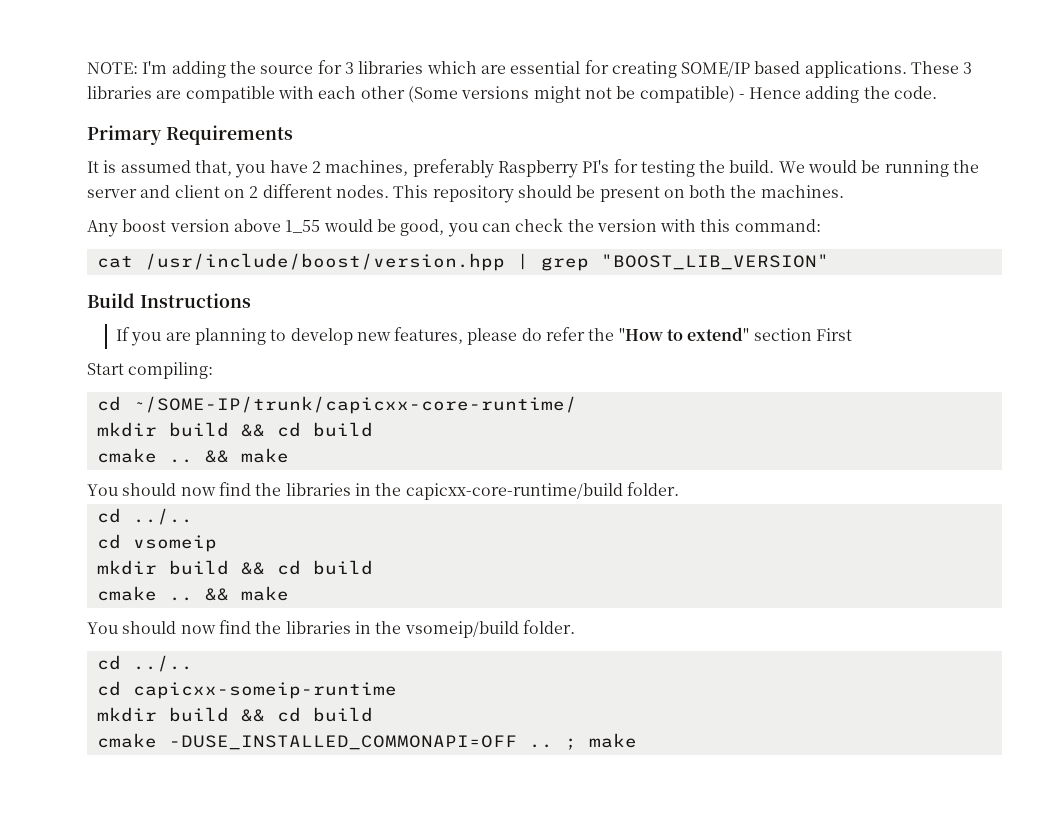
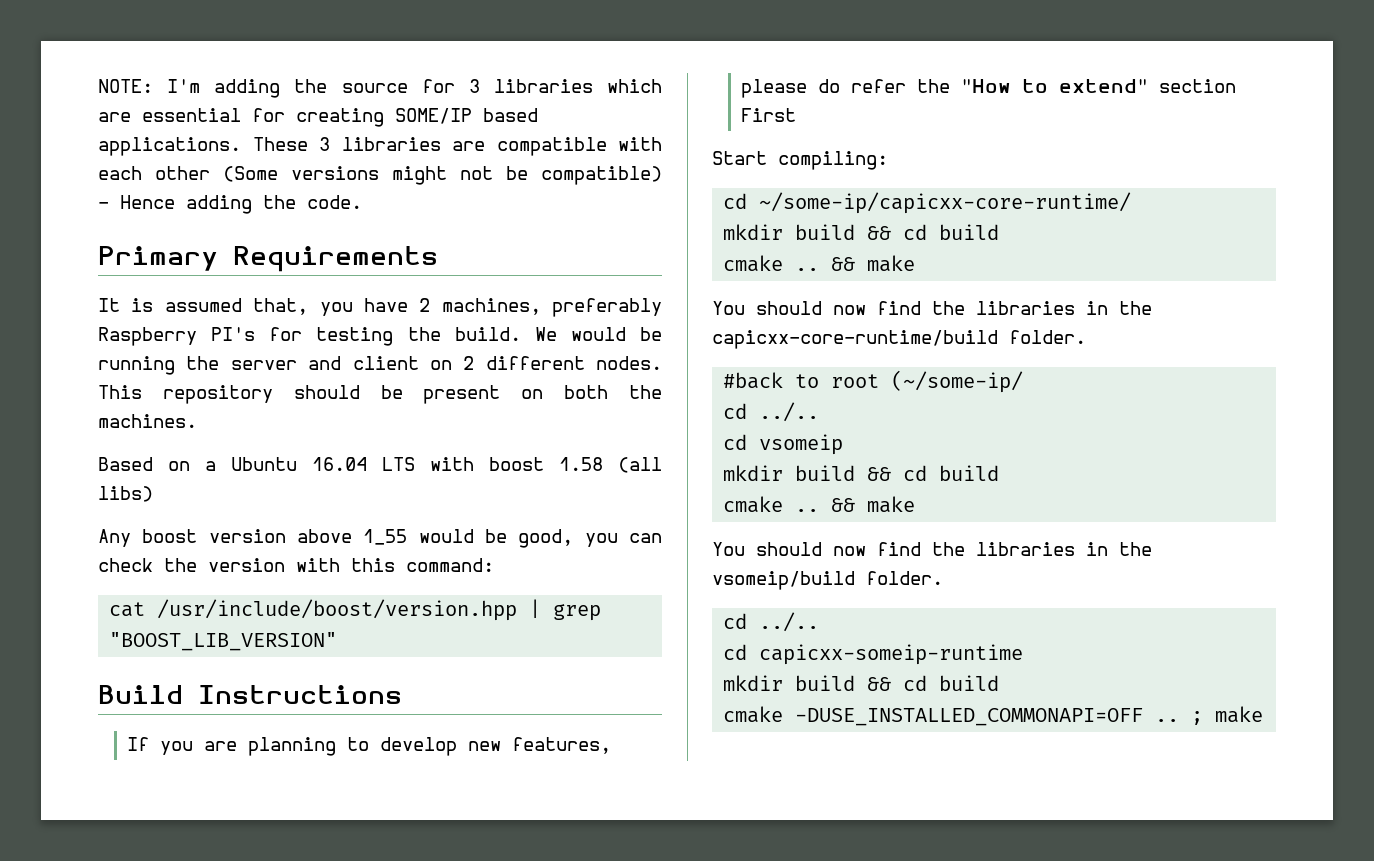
+ Based on a Ubuntu 16.04 LTS with boost 1.58 (all libs)
- cd ~/SOME-IP/trunk/capicxx-core-runtime/
+ cd ~/some-ip/capicxx-core-runtime/
+ #back to root (~/some-ip/

